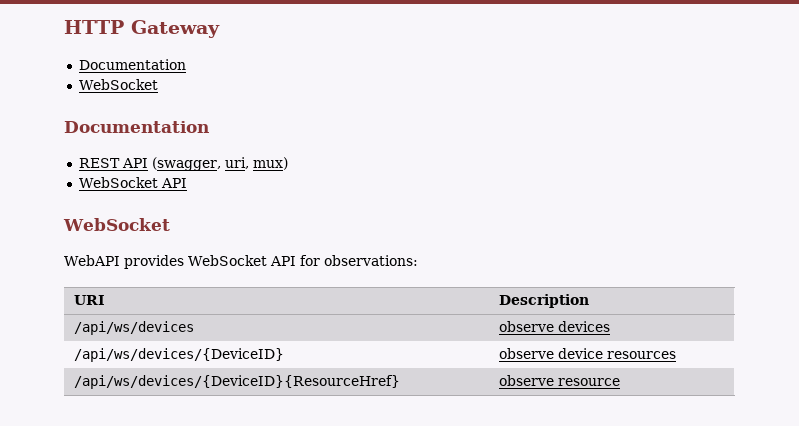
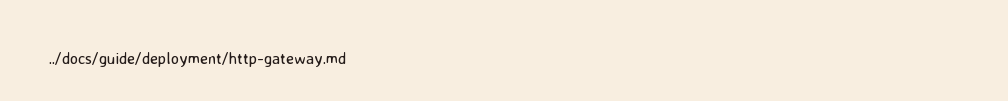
- HTTP Gateway
- Documentation
- WebSocket
- Documentation
- REST API (swagger, uri, mux)
- WebSocket API
- WebSocket
- WebAPI provides WebSocket API for observations:
- URI | Description
- /api/ws/devices | observe devices
- /api/ws/devices/{DeviceID} | observe device resources
- /api/ws/devices/{DeviceID}{ResourceHref} | observe resource
+ ../docs/guide/deployment/http-gateway.md

